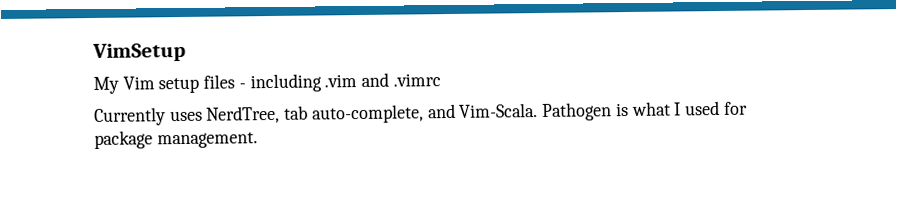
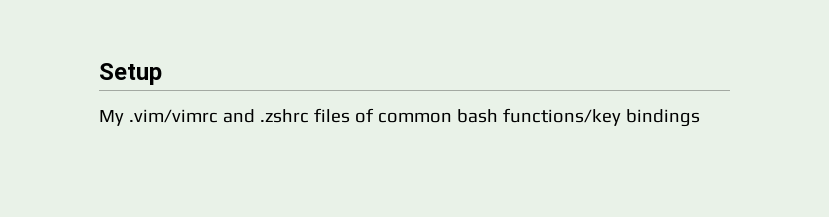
- VimSetup
+ Setup
- My Vim setup files - including .vim and .vimrc
- Currently uses NerdTree, tab auto-complete, and Vim-Scala. Pathogen is what I used for package management.
+ My .vim/vimrc and .zshrc files of common bash functions/key bindings

